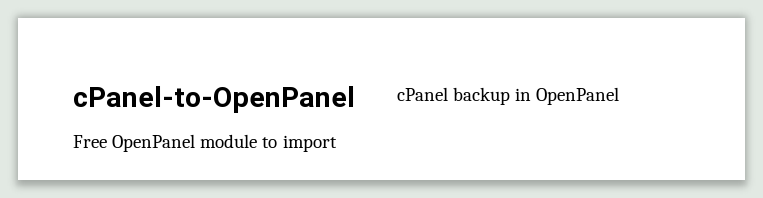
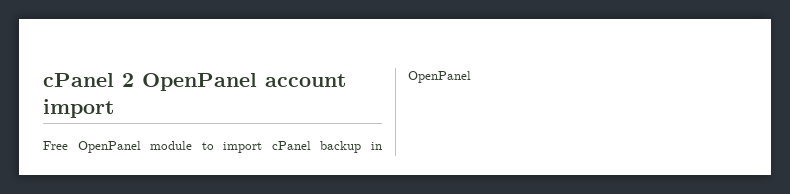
- cPanel-to-OpenPanel
+ cPanel 2 OpenPanel account import

